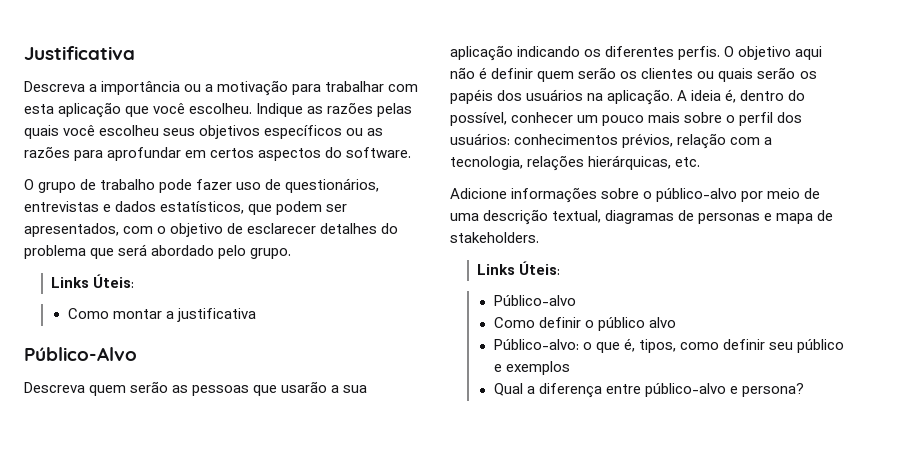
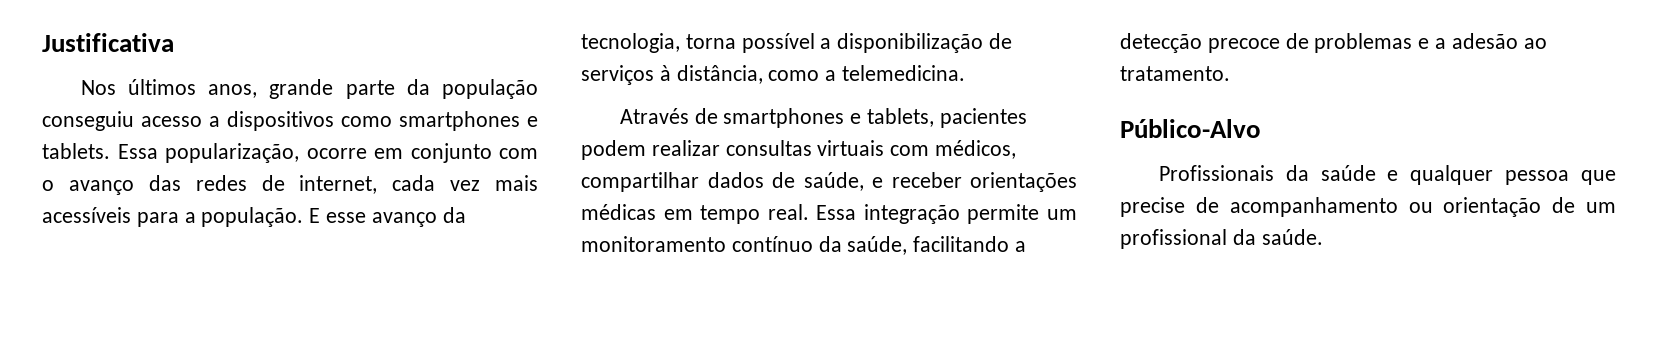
- Descreva a importância ou a motivação para trabalhar com esta aplicação que você escolheu. Indique as razões pelas quais você escolheu seus objetivos específicos ou as razões para aprofundar em certos aspectos do software.
- O grupo de trabalho pode fazer uso de questionários, entrevistas e dados estatísticos, que podem ser apresentados, com o objetivo de esclarecer detalhes do problema que será abordado pelo grupo.
- Links Úteis:
- Como montar a justificativa
+ Nos últimos anos, grande parte da população conseguiu acesso a dispositivos como smartphones e tablets. Essa popularização, ocorre em conjunto com o avanço das redes de internet, cada vez mais acessíveis para a população. E esse avanço da tecnologia, torna possível a disponibilização de serviços à distância, como a telemedicina.
+ Através de smartphones e tablets, pacientes podem realizar consultas virtuais com médicos, compartilhar dados de saúde, e receber orientações médicas em tempo real. Essa integração permite um monitoramento contínuo da saúde, facilitando a detecção precoce de problemas e a adesão ao tratamento.
  Público-Alvo
- Descreva quem serão as pessoas que usarão a sua aplicação indicando os diferentes perfis. O objetivo aqui não é definir quem serão os clientes ou quais serão os papéis dos usuários na aplicação. A ideia é, dentro do possível, conhecer um pouco mais sobre o perfil dos usuários: conhecimentos prévios, relação com a tecnologia, relações hierárquicas, etc.
- Adicione informações sobre o público-alvo por meio de uma descrição textual, diagramas de personas e mapa de stakeholders.
- Links Úteis:
- Público-alvo
- Como definir o público alvo
- Público-alvo: o que é, tipos, como definir seu público e exemplos
- Qual a diferença entre público-alvo e persona?
+ Profissionais da saúde e qualquer pessoa que precise de acompanhamento ou orientação de um profissional da saúde.

